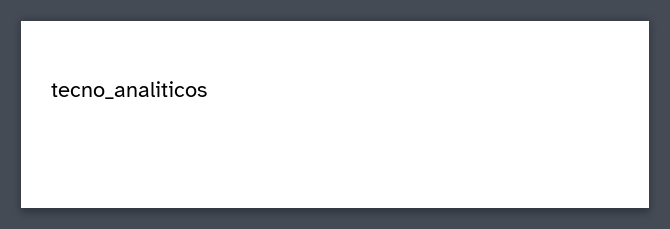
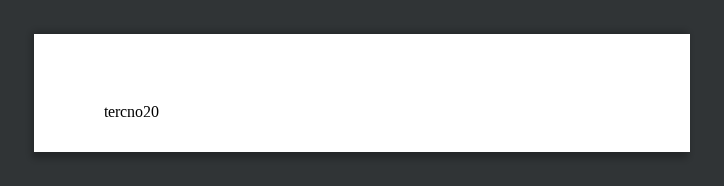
- tecno_analiticos
+ tercno20

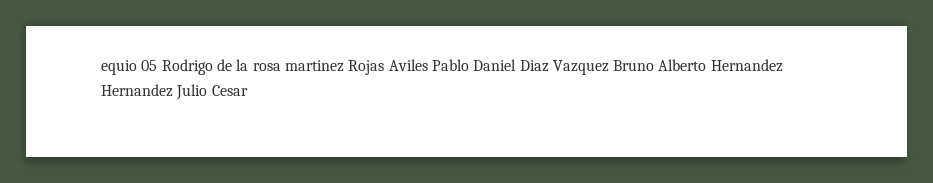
- tercno20
+ equio 05 Rodrigo de la rosa martinez Rojas Aviles Pablo Daniel Diaz Vazquez Bruno Alberto Hernandez Hernandez Julio Cesar

